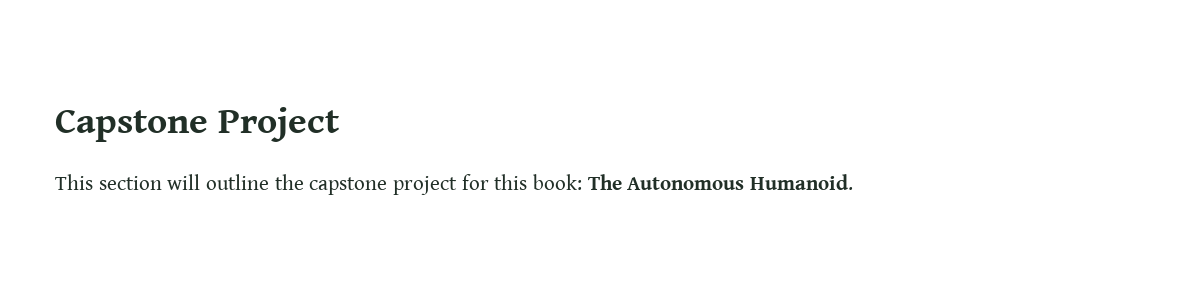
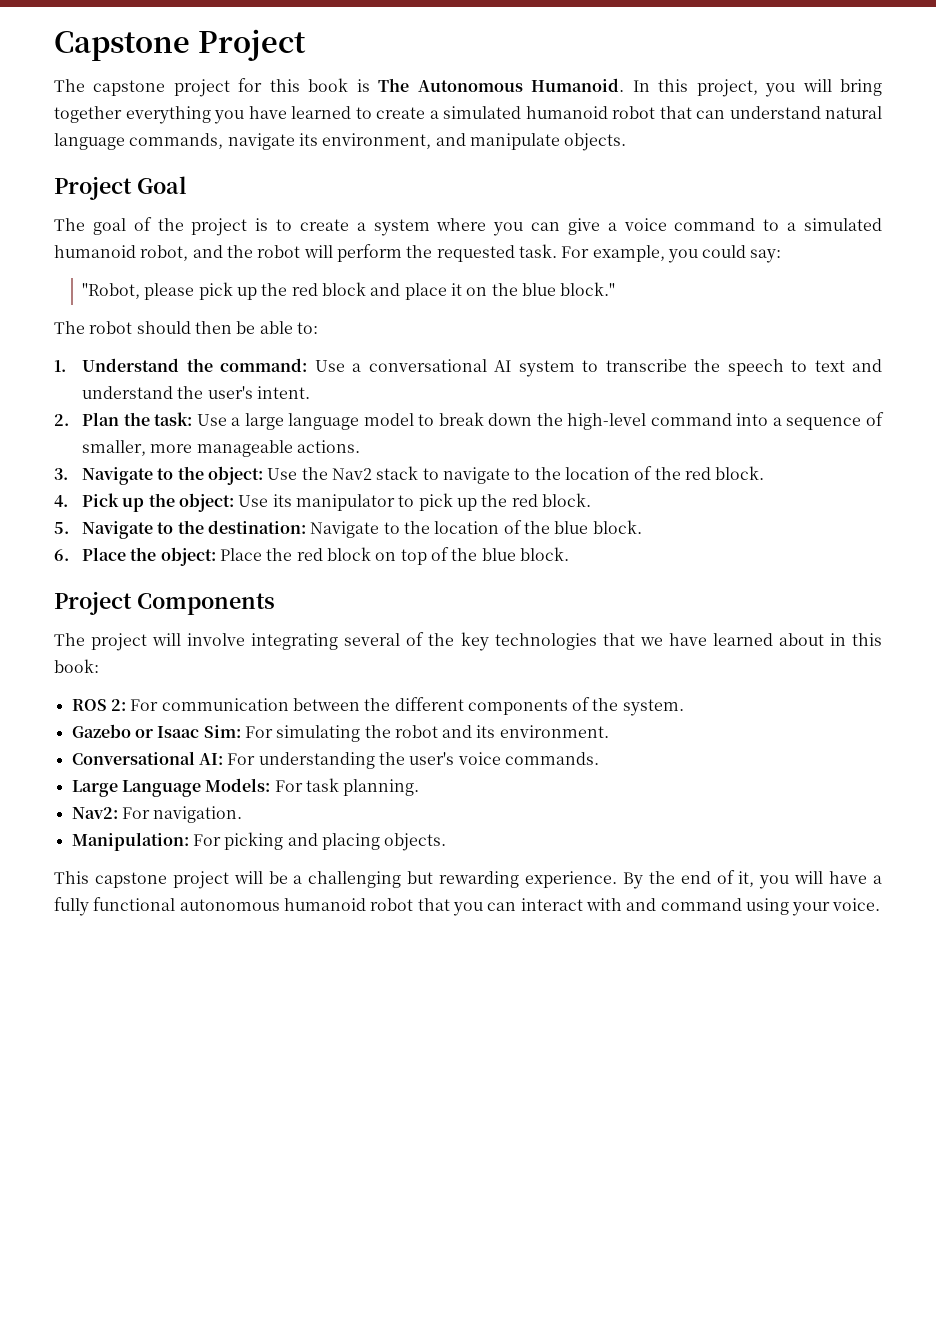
- This section will outline the capstone project for this book: The Autonomous Humanoid.
+ The capstone project for this book is The Autonomous Humanoid.
+ In this project, you will bring together everything you have learned to create a simulated humanoid robot that can understand natural language commands, navigate its environment, and manipulate objects.
+ Project Goal
+ The goal of the project is to create a system where you can give a voice command to a simulated humanoid robot, and the robot will perform the requested task. For example, you could say:
+ "Robot, please pick up the red block and place it on the blue block."
+ The robot should then be able to:
+ 1. Understand the command: Use a conversational AI system to transcribe the speech to text and understand the user's intent.
+ 2. Plan the task: Use a large language model to break down the high-level command into a sequence of smaller, more manageable actions.
+ 3. Navigate to the object: Use the Nav2 stack to navigate to the location of the red block.
+ 4. Pick up the object: Use its manipulator to pick up the red block.
+ 5. Navigate to the destination: Navigate to the location of the blue block.
+ 6. Place the object: Place the red block on top of the blue block.
+ Project Components
+ The project will involve integrating several of the key technologies that we have learned about in this book:
+ ROS 2: For communication between the different components of the system.
+ Gazebo or Isaac Sim: For simulating the robot and its environment.
+ Conversational AI: For understanding the user's voice commands.
+ Large Language Models: For task planning.
+ Nav2: For navigation.
+ Manipulation: For picking and placing objects.
+ This capstone project will be a challenging but rewarding experience. By the end of it, you will have a fully functional autonomous humanoid robot that you can interact with and command using your voice.

